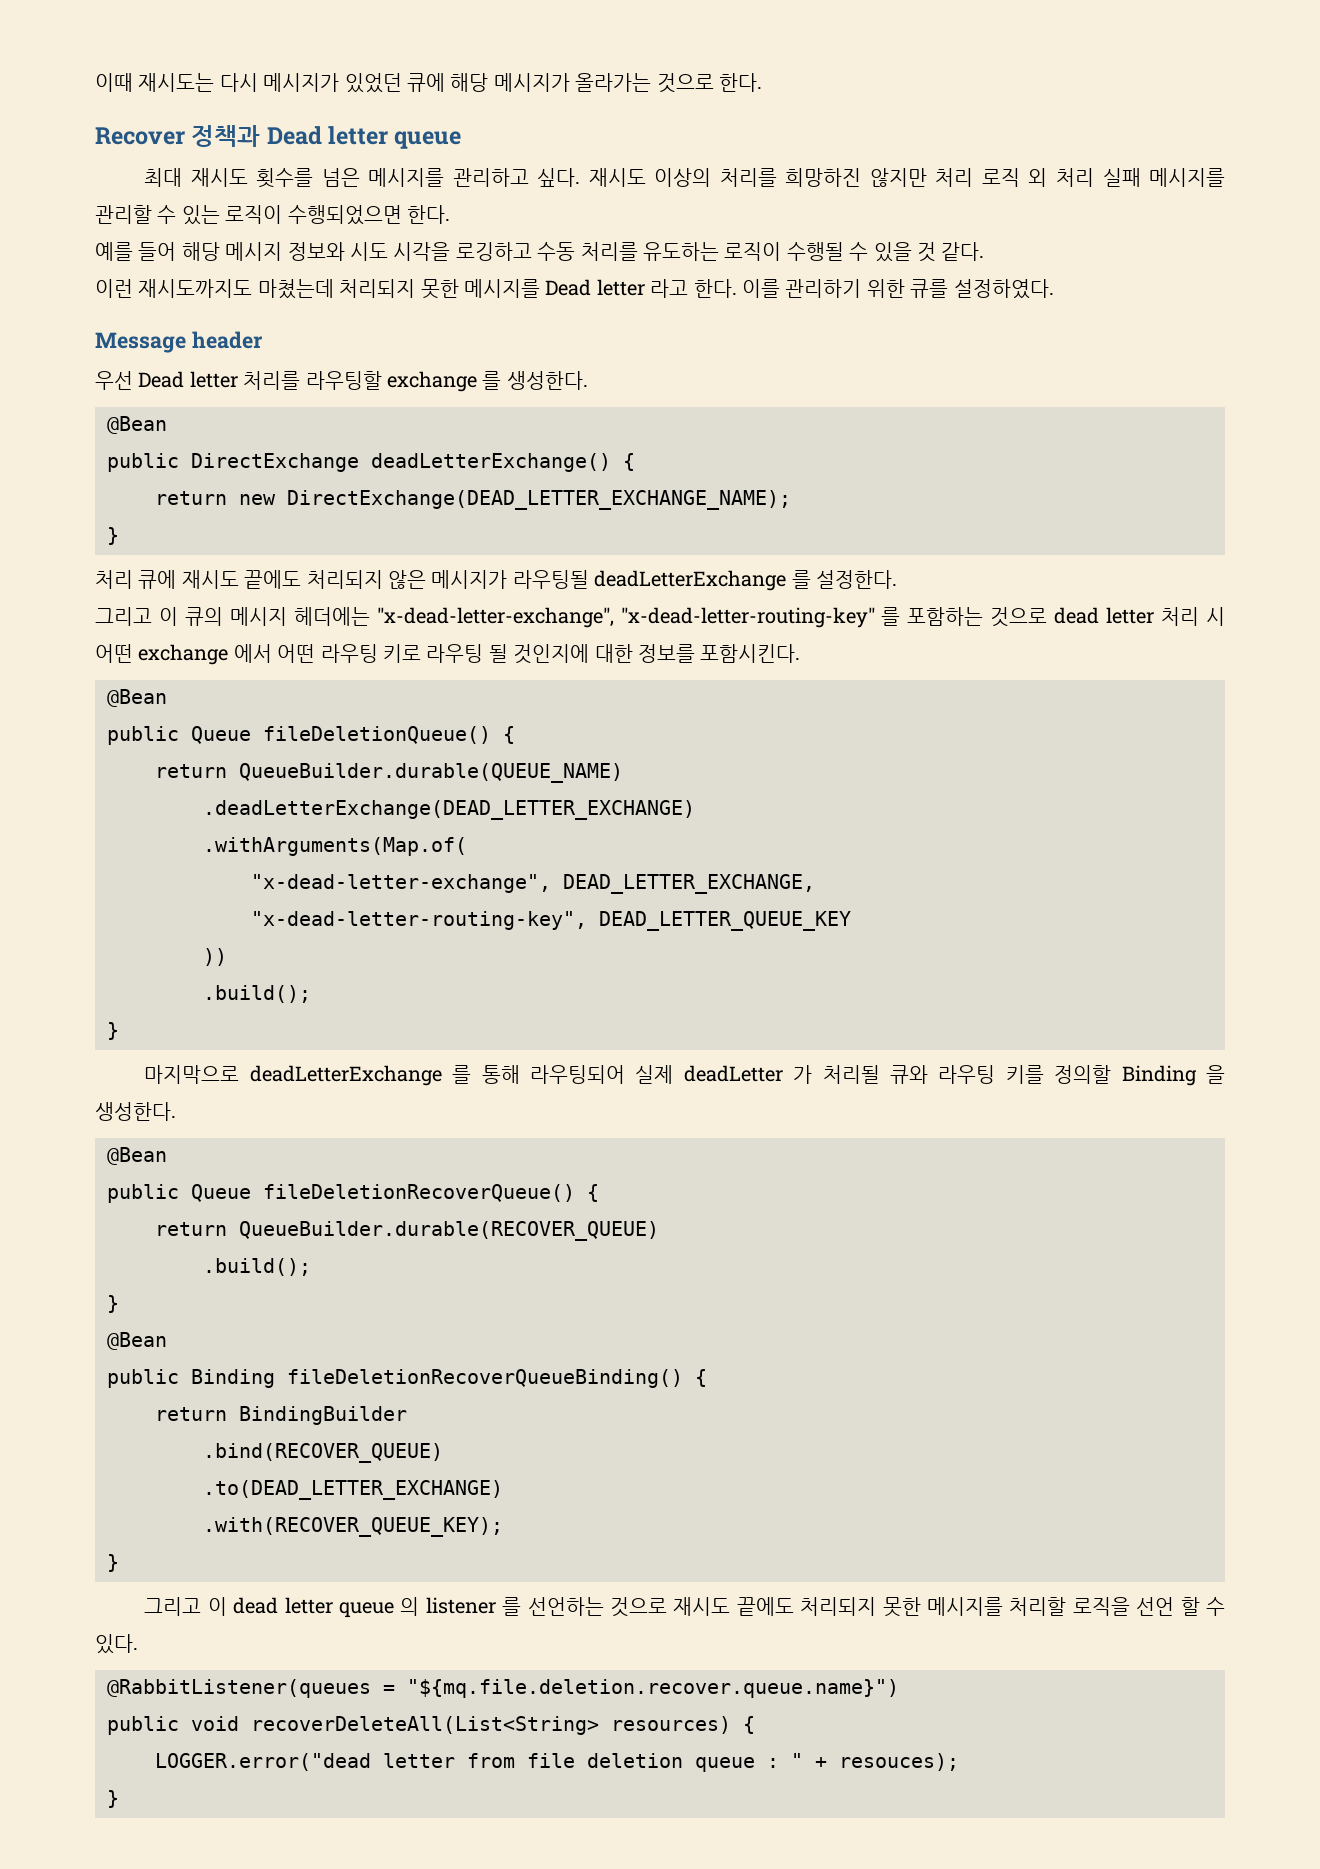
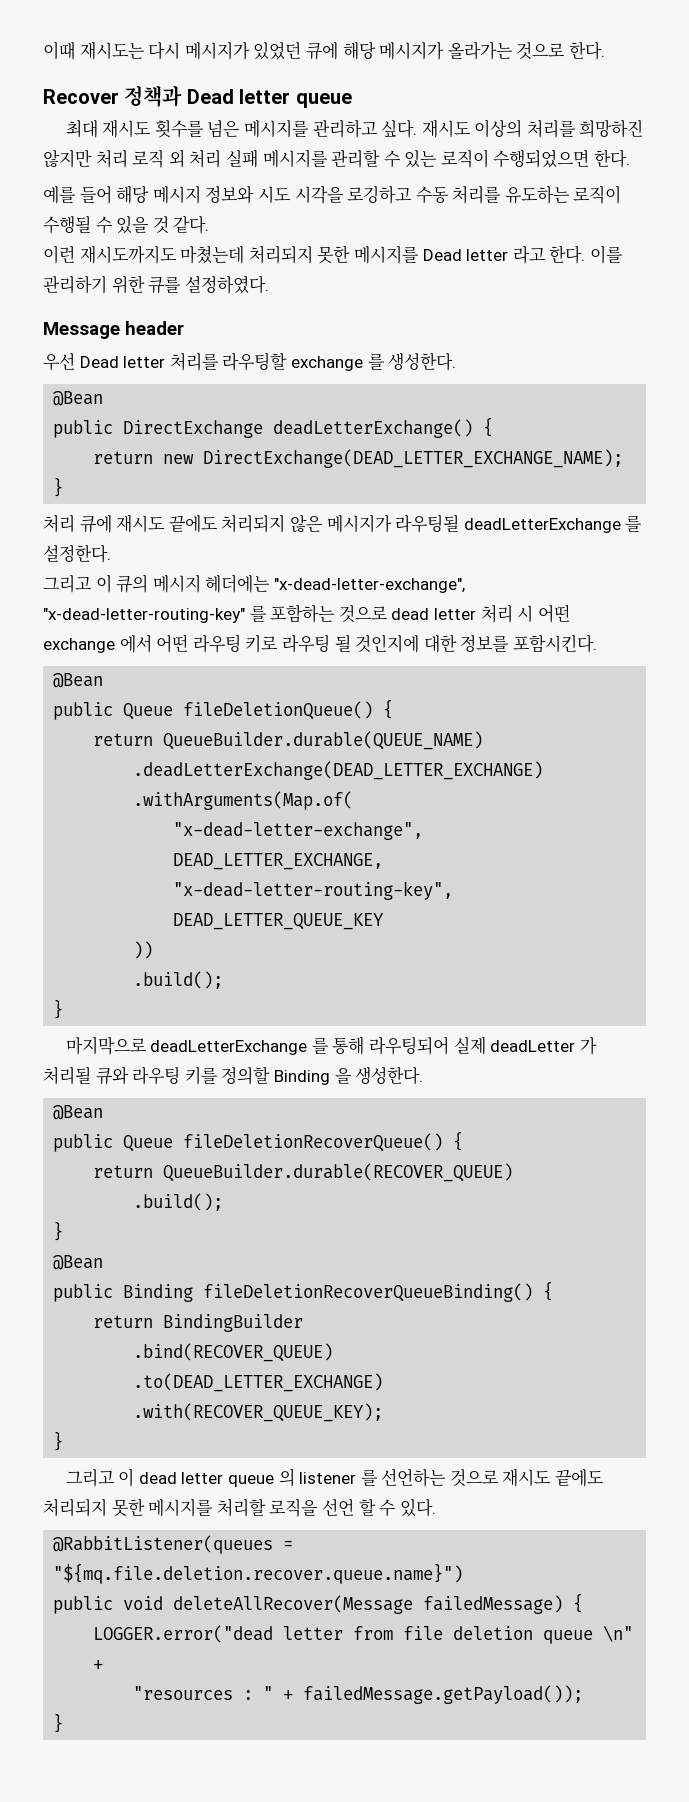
- public void recoverDeleteAll(List<String> resources) {
+ public void deleteAllRecover(Message failedMessage) {
- LOGGER.error("dead letter from file deletion queue : " + resouces);
+ LOGGER.error("dead letter from file deletion queue \n" +
+ "resources : " + failedMessage.getPayload());

